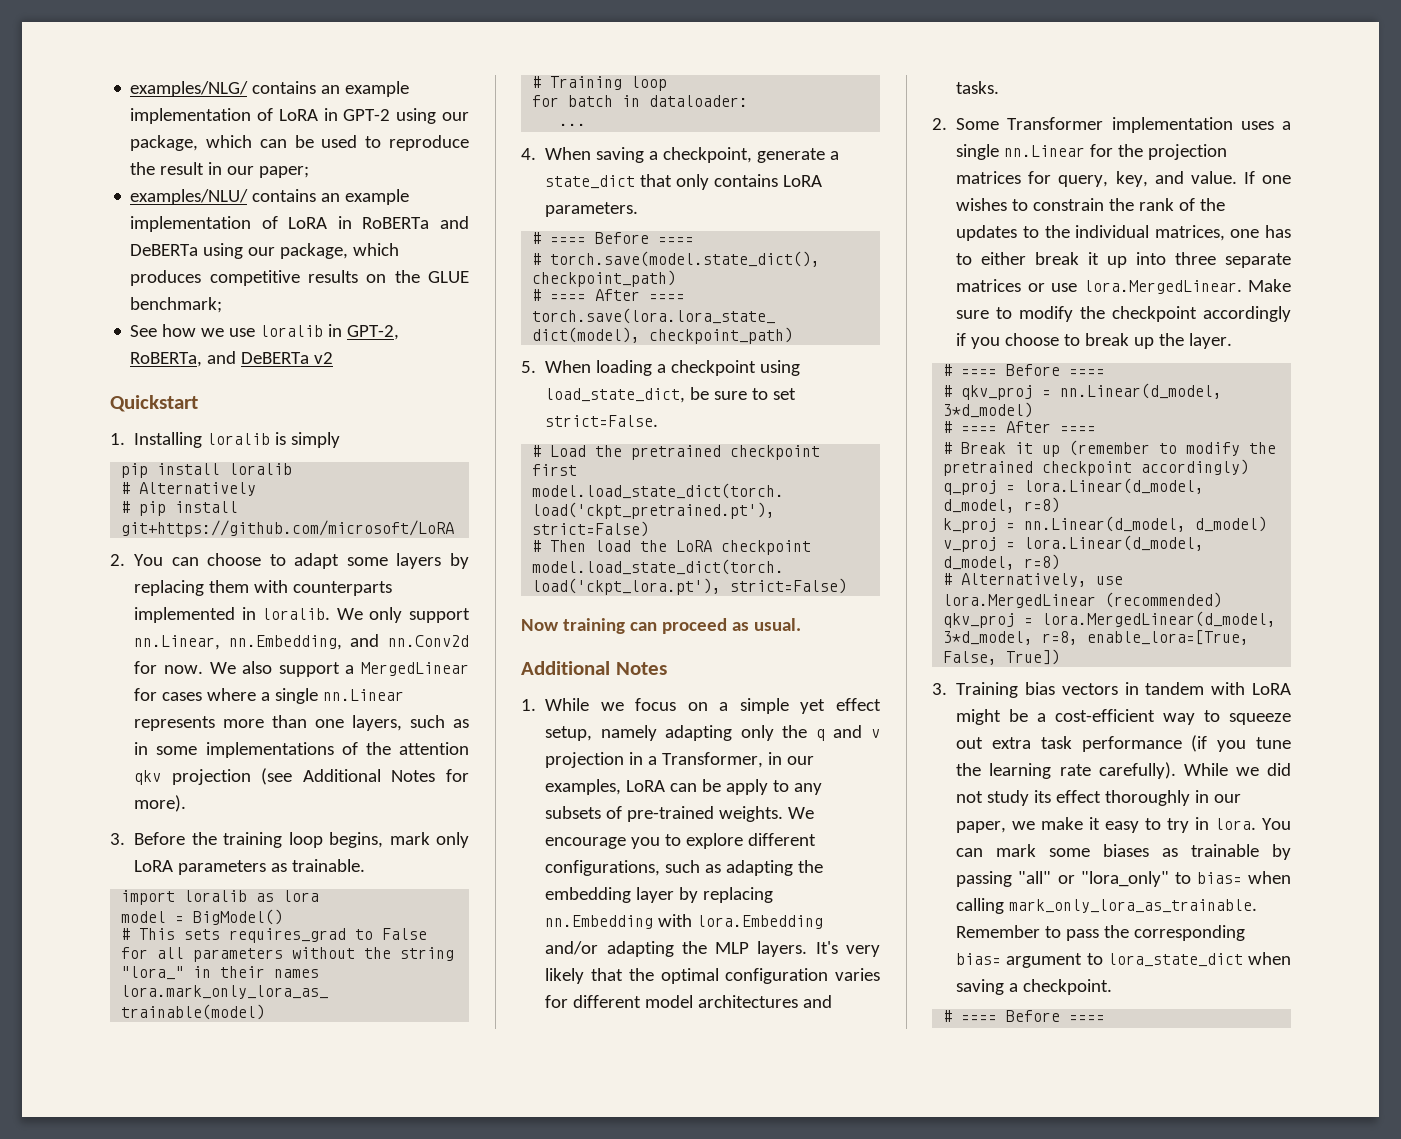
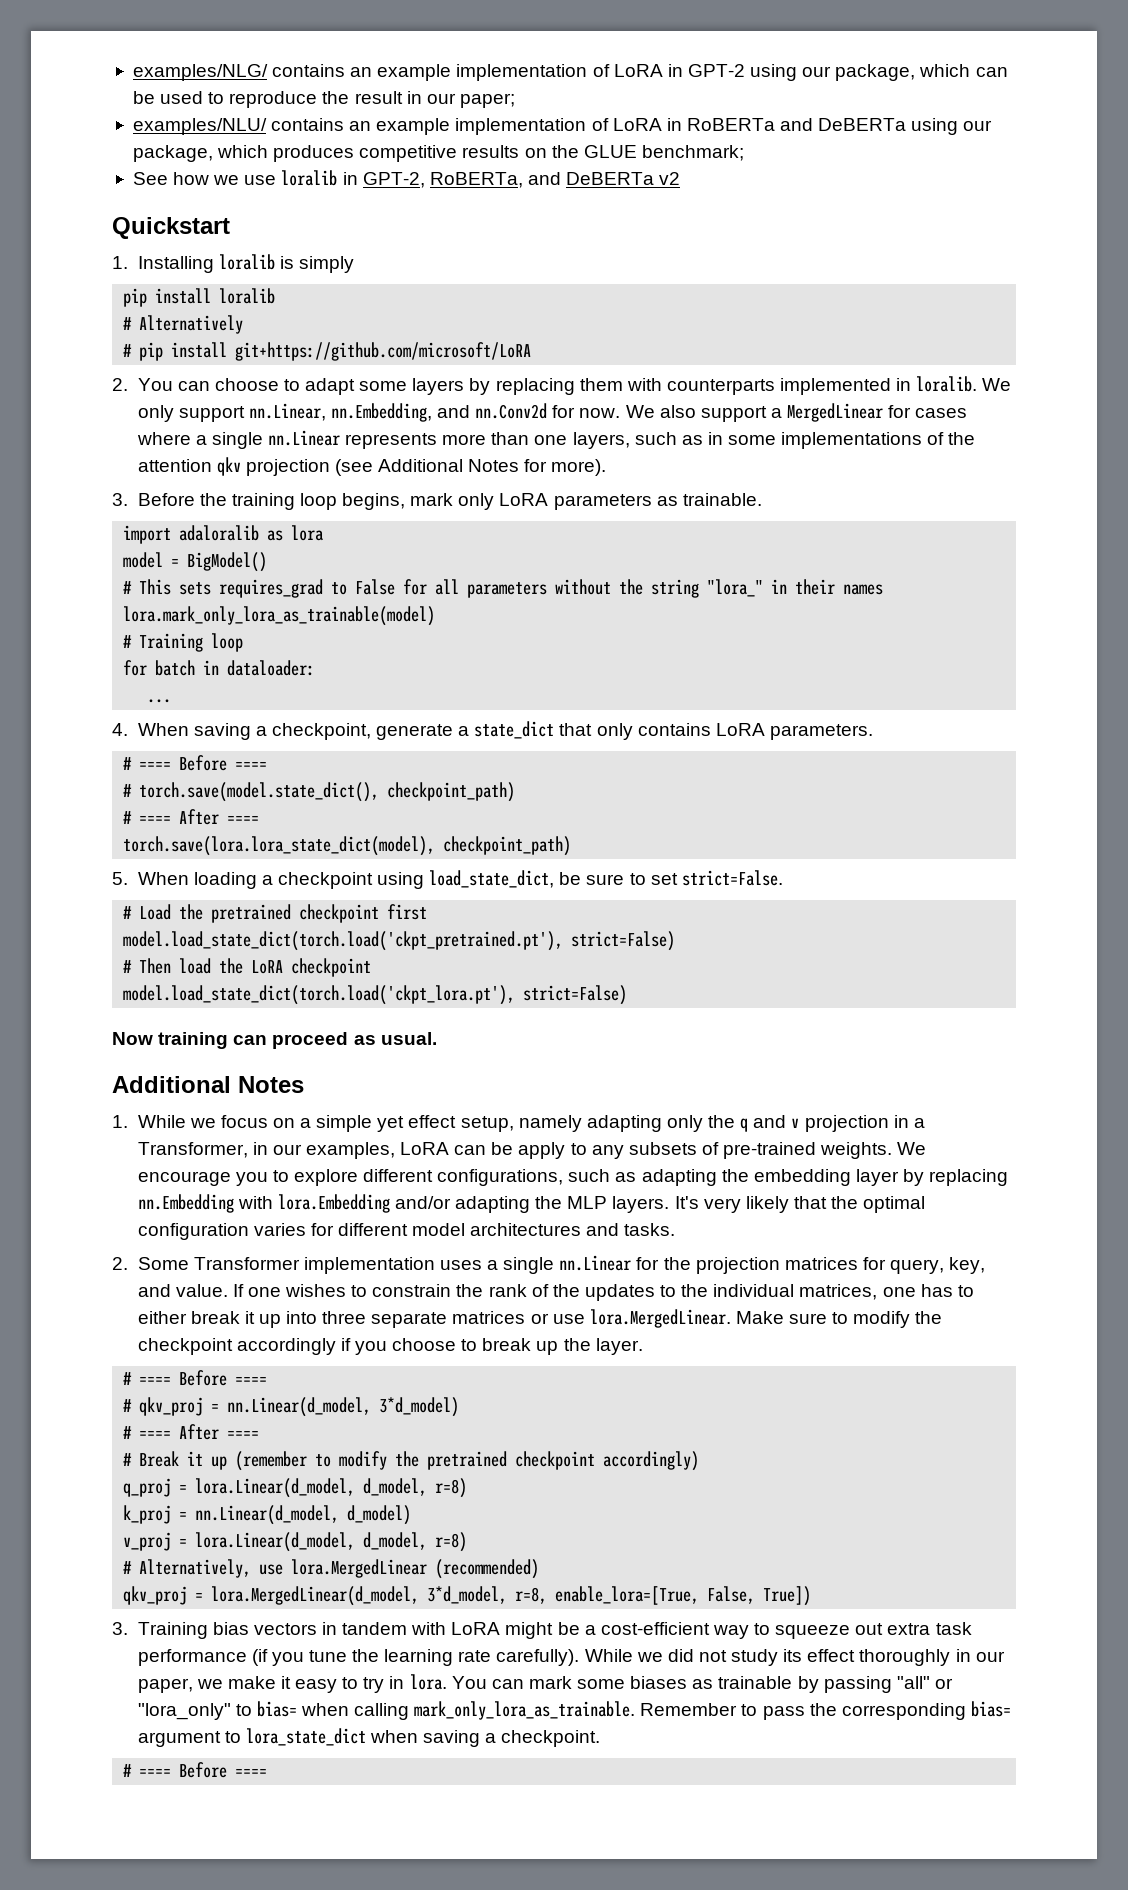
- import loralib as lora
+ import adaloralib as lora

